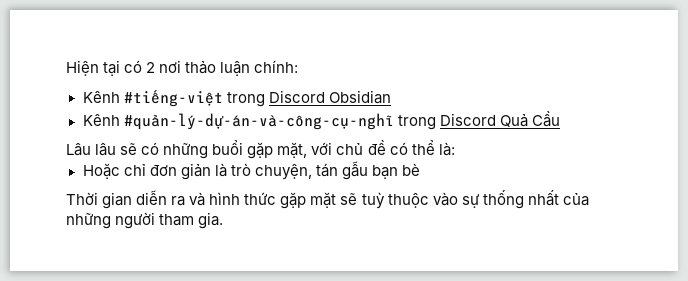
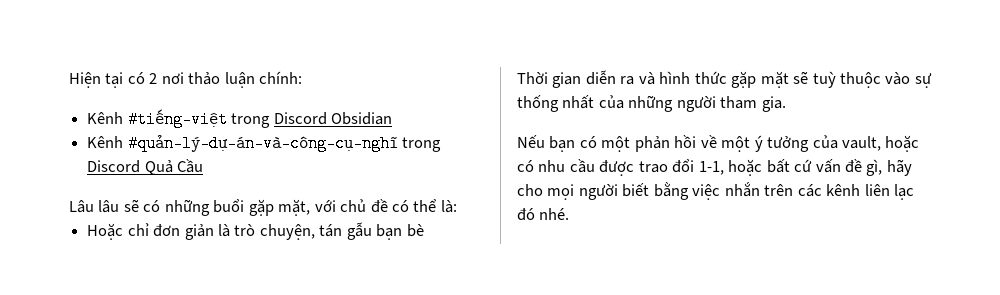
+ Nếu bạn có một phản hồi về một ý tưởng của vault, hoặc có nhu cầu được trao đổi 1-1, hoặc bất cứ vấn đề gì, hãy cho mọi người biết bằng việc nhắn trên các kênh liên lạc đó nhé.

